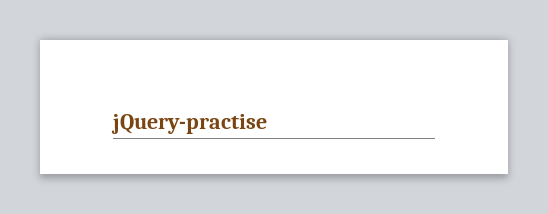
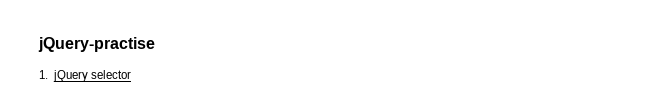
+ 1. jQuery selector

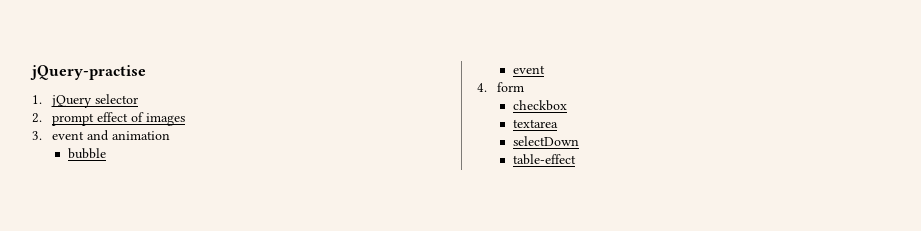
+ 2. prompt effect of images
+ 3. event and animation
+ bubble
+ event
+ 4. form
+ checkbox
+ textarea
+ selectDown
+ table-effect

